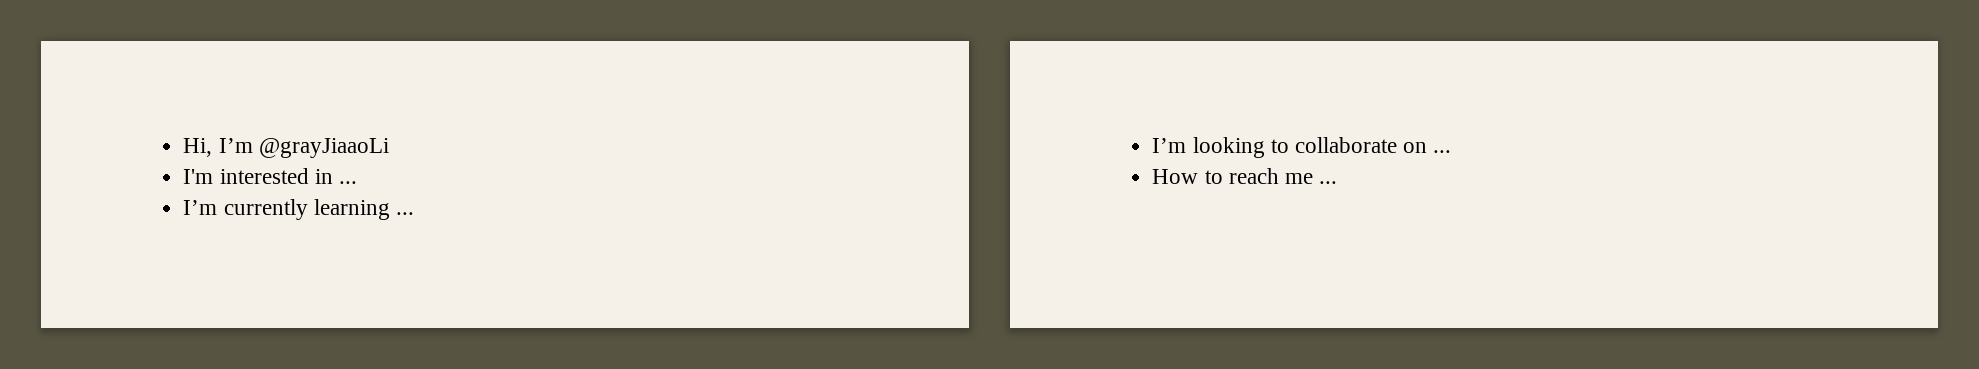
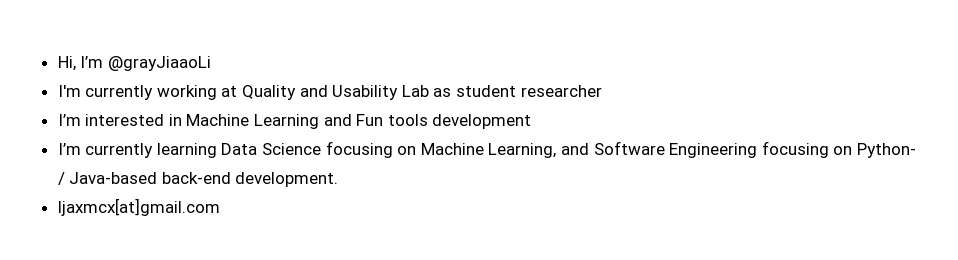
- I'm interested in ...
- I’m currently learning ...
- I’m looking to collaborate on ...
- How to reach me ...
+ I'm currently working at Quality and Usability Lab as student researcher
+ I’m interested in Machine Learning and Fun tools development
+ I’m currently learning Data Science focusing on Machine Learning, and Software Engineering focusing on Python- / Java-based back-end development.
+ ljaxmcx[at]gmail.com

